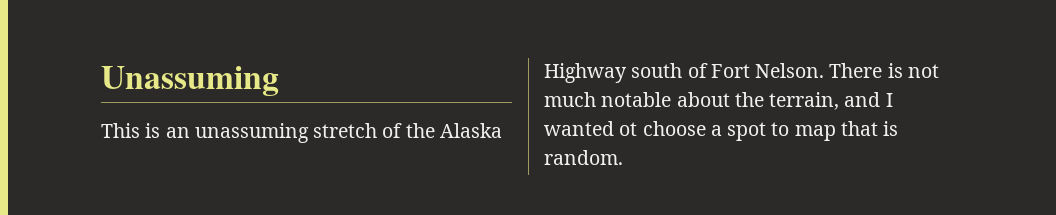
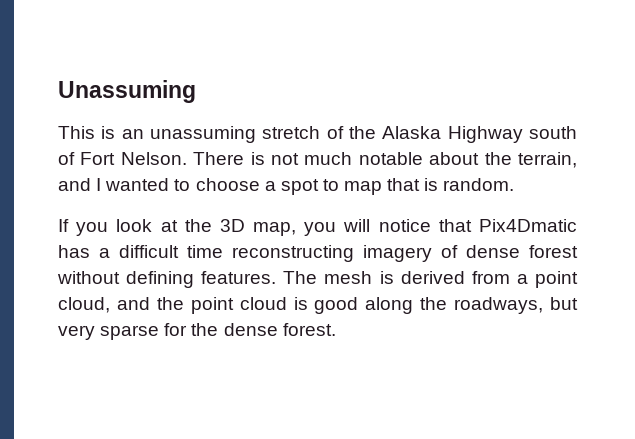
- There is not much notable about the terrain, and I wanted ot choose a spot to map that is random.
+ There is not much notable about the terrain, and I wanted to choose a spot to map that is random.
+ If you look at the 3D map, you will notice that Pix4Dmatic has a difficult time reconstructing imagery of dense forest without defining features. The mesh is derived from a point cloud, and the point cloud is good along the roadways, but very sparse for the dense forest.

